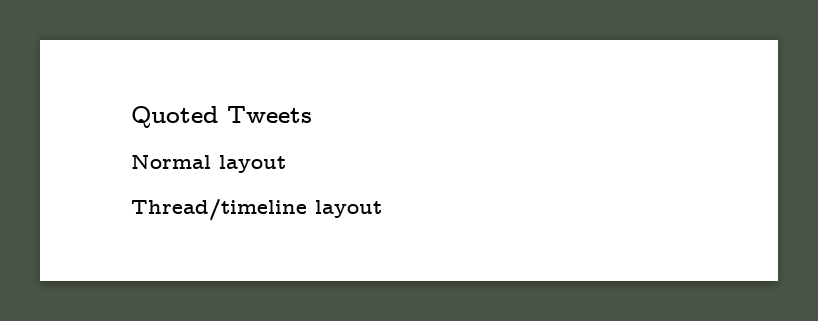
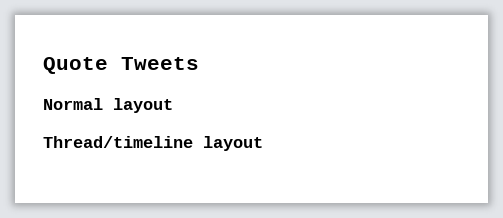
- Quoted Tweets
+ Quote Tweets

